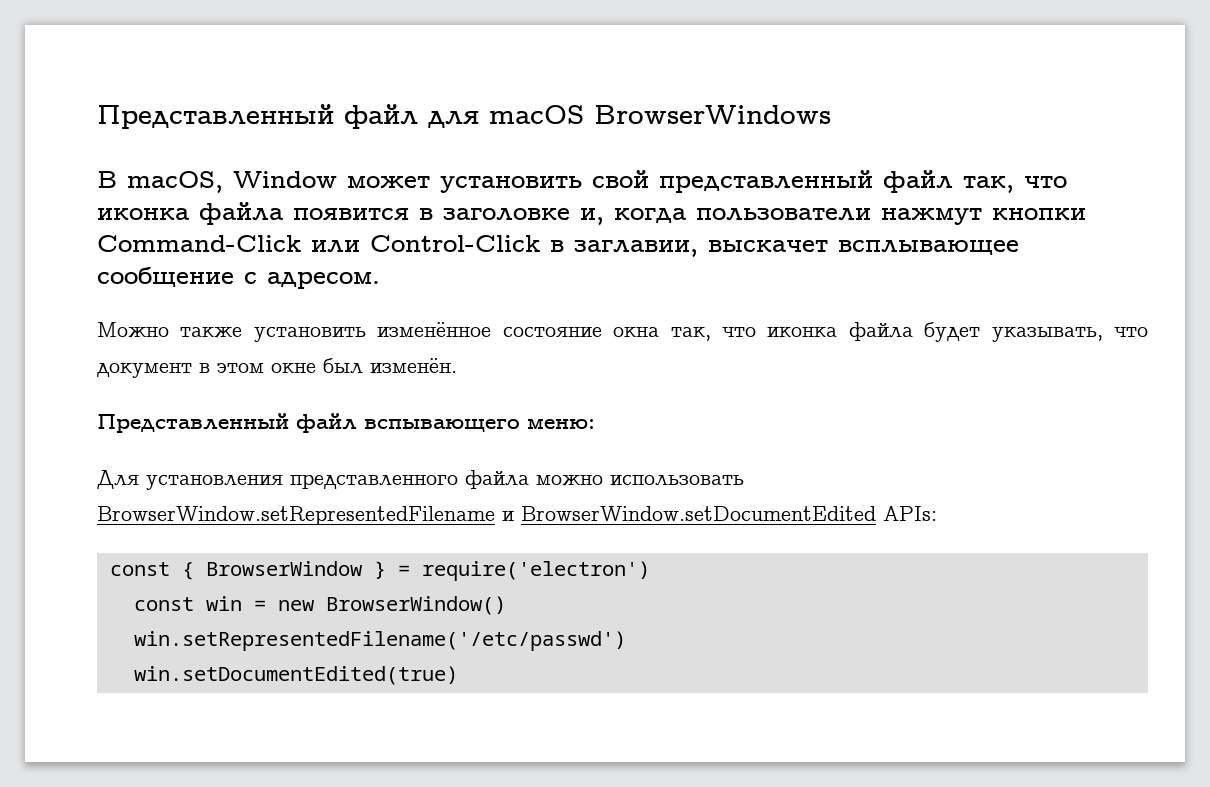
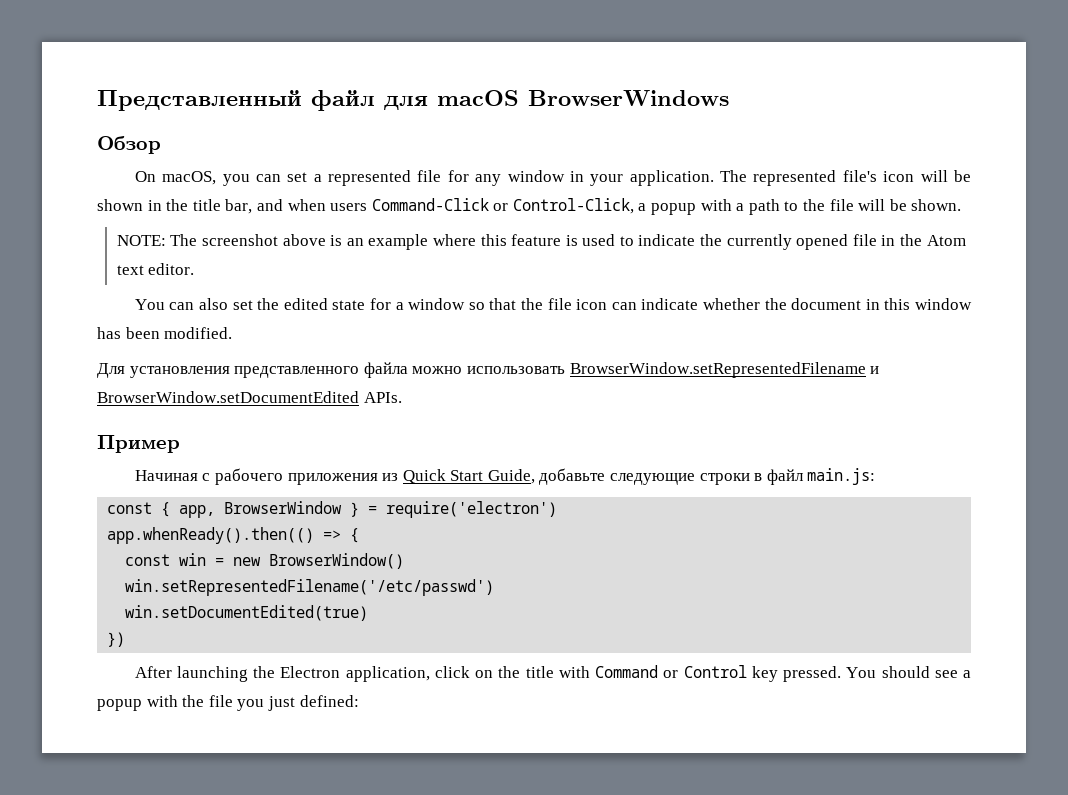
- В macOS, Window может установить свой представленный файл так, что иконка файла появится в заголовке и, когда пользователи нажмут кнопки Command-Click или Control-Click в заглавии, выскачет всплывающее сообщение с адресом.
- Можно также установить изменённое состояние окна так, что иконка файла будет указывать, что документ в этом окне был изменён.
- Представленный файл вспывающего меню:
+ Обзор
+ On macOS, you can set a represented file for any window in your application. The represented file's icon will be shown in the title bar, and when users Command-Click or Control-Click, a popup with a path to the file will be shown.
+ NOTE: The screenshot above is an example where this feature is used to indicate the currently opened file in the Atom text editor.
+ You can also set the edited state for a window so that the file icon can indicate whether the document in this window has been modified.
- Для установления представленного файла можно использовать BrowserWindow.setRepresentedFilename и BrowserWindow.setDocumentEdited APIs:
+ Для установления представленного файла можно использовать BrowserWindow.setRepresentedFilename и BrowserWindow.setDocumentEdited APIs.
+ Пример
+ Начиная с рабочего приложения из Quick Start Guide, добавьте следующие строки в файл main.js:
- const { BrowserWindow } = require('electron')
+ const { app, BrowserWindow } = require('electron')
+ app.whenReady().then(() => {
+ })
+ After launching the Electron application, click on the title with Command or Control key pressed. You should see a popup with the file you just defined:

